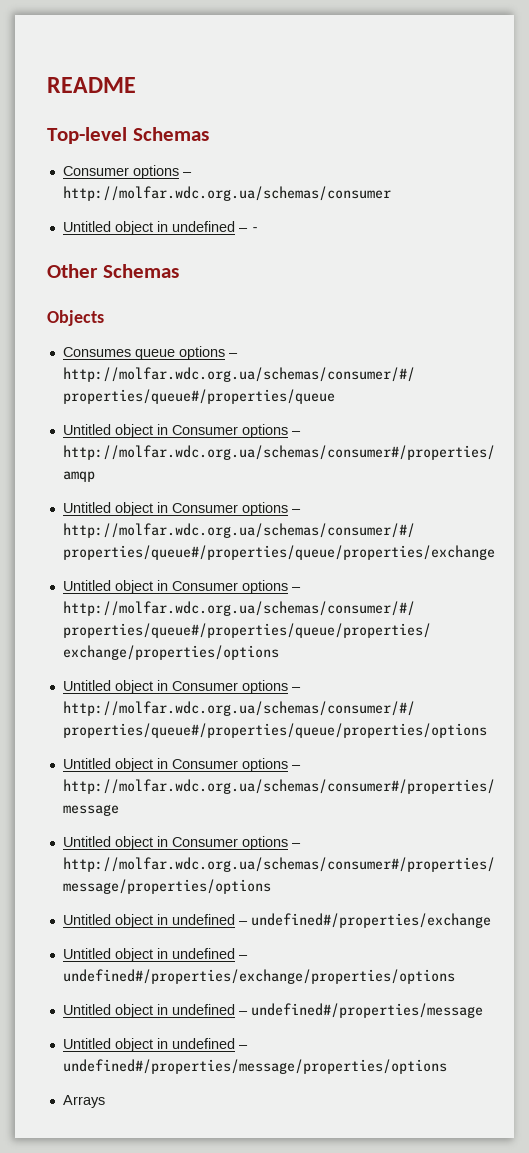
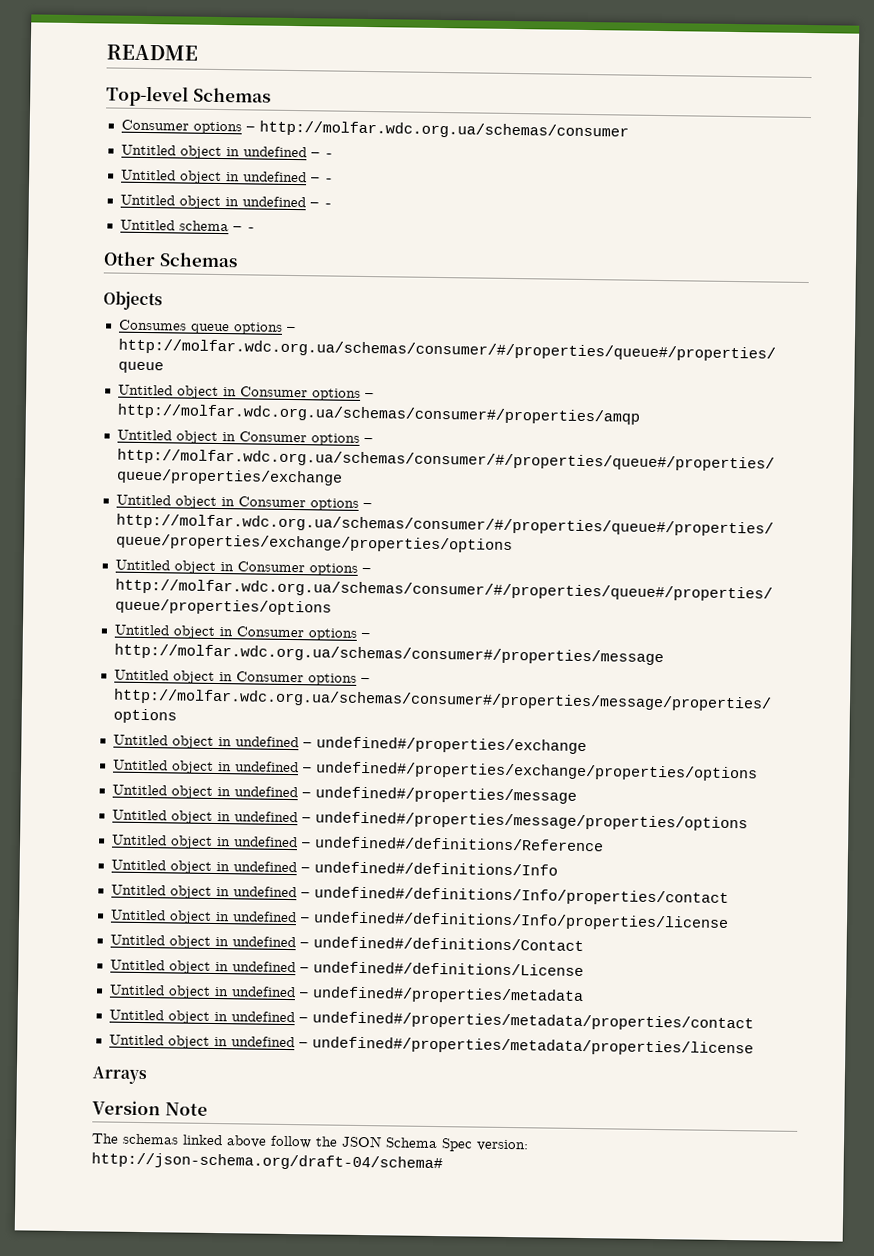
  Consumer options – http://molfar.wdc.org.ua/schemas/consumer
  Untitled object in undefined – -
+ Untitled object in undefined – -
+ Untitled object in undefined – -
+ Untitled schema – -
+ Untitled object in undefined – undefined#/definitions/Reference
+ Untitled object in undefined – undefined#/definitions/Info
+ Untitled object in undefined – undefined#/definitions/Info/properties/contact
+ Untitled object in undefined – undefined#/definitions/Info/properties/license
+ Untitled object in undefined – undefined#/definitions/Contact
+ Untitled object in undefined – undefined#/definitions/License
+ Untitled object in undefined – undefined#/properties/metadata
+ Untitled object in undefined – undefined#/properties/metadata/properties/contact
+ Untitled object in undefined – undefined#/properties/metadata/properties/license
  Arrays
+ Version Note
+ The schemas linked above follow the JSON Schema Spec version: http://json-schema.org/draft-04/schema#

